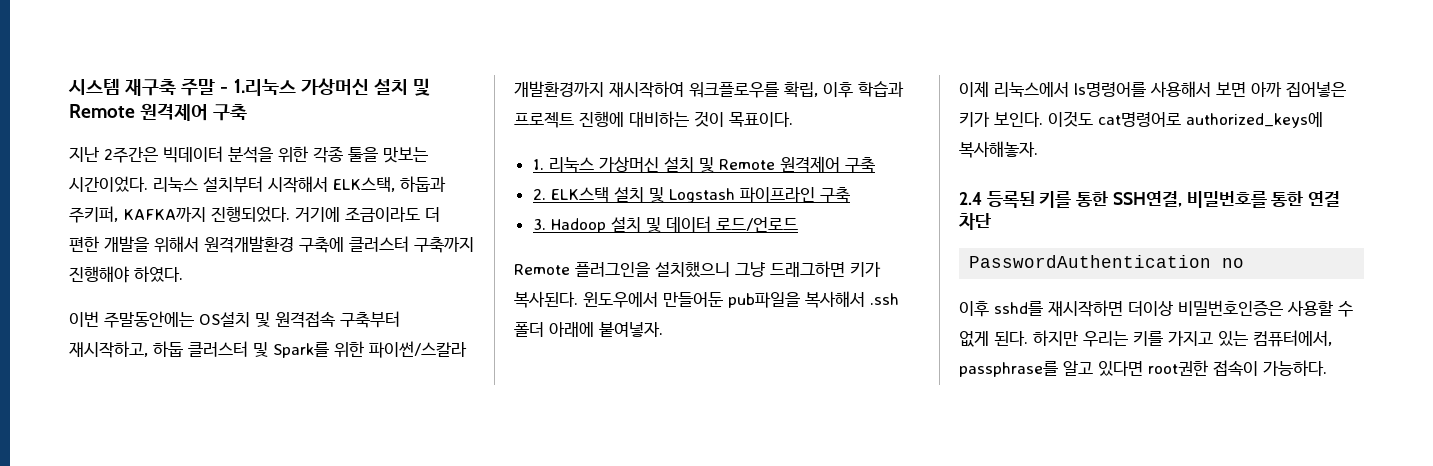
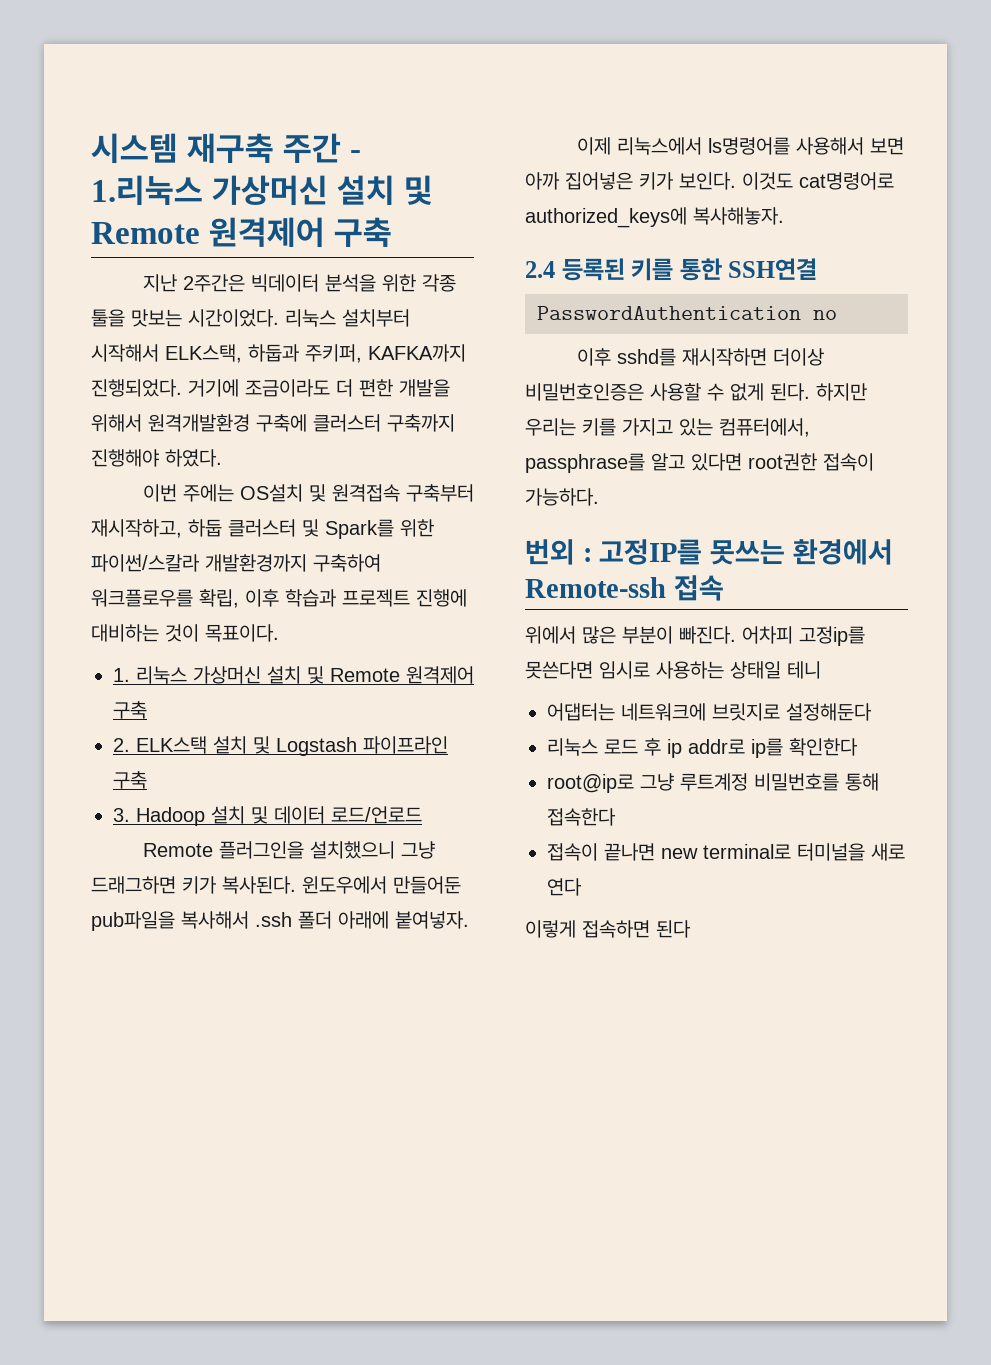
- 시스템 재구축 주말 - 1.리눅스 가상머신 설치 및 Remote 원격제어 구축
+ 시스템 재구축 주간 - 1.리눅스 가상머신 설치 및 Remote 원격제어 구축
- 이번 주말동안에는 OS설치 및 원격접속 구축부터 재시작하고, 하둡 클러스터 및 Spark를 위한 파이썬/스칼라 개발환경까지 재시작하여 워크플로우를 확립, 이후 학습과 프로젝트 진행에 대비하는 것이 목표이다.
+ 이번 주에는 OS설치 및 원격접속 구축부터 재시작하고, 하둡 클러스터 및 Spark를 위한 파이썬/스칼라 개발환경까지 구축하여 워크플로우를 확립, 이후 학습과 프로젝트 진행에 대비하는 것이 목표이다.
- 2.4 등록된 키를 통한 SSH연결, 비밀번호를 통한 연결 차단
+ 2.4 등록된 키를 통한 SSH연결
+ 번외 : 고정IP를 못쓰는 환경에서 Remote-ssh 접속
+ 위에서 많은 부분이 빠진다. 어차피 고정ip를 못쓴다면 임시로 사용하는 상태일 테니
+ 어댑터는 네트워크에 브릿지로 설정해둔다
+ 리눅스 로드 후 ip addr로 ip를 확인한다
+ root@ip로 그냥 루트계정 비밀번호를 통해 접속한다
+ 접속이 끝나면 new terminal로 터미널을 새로 연다
+ 이렇게 접속하면 된다

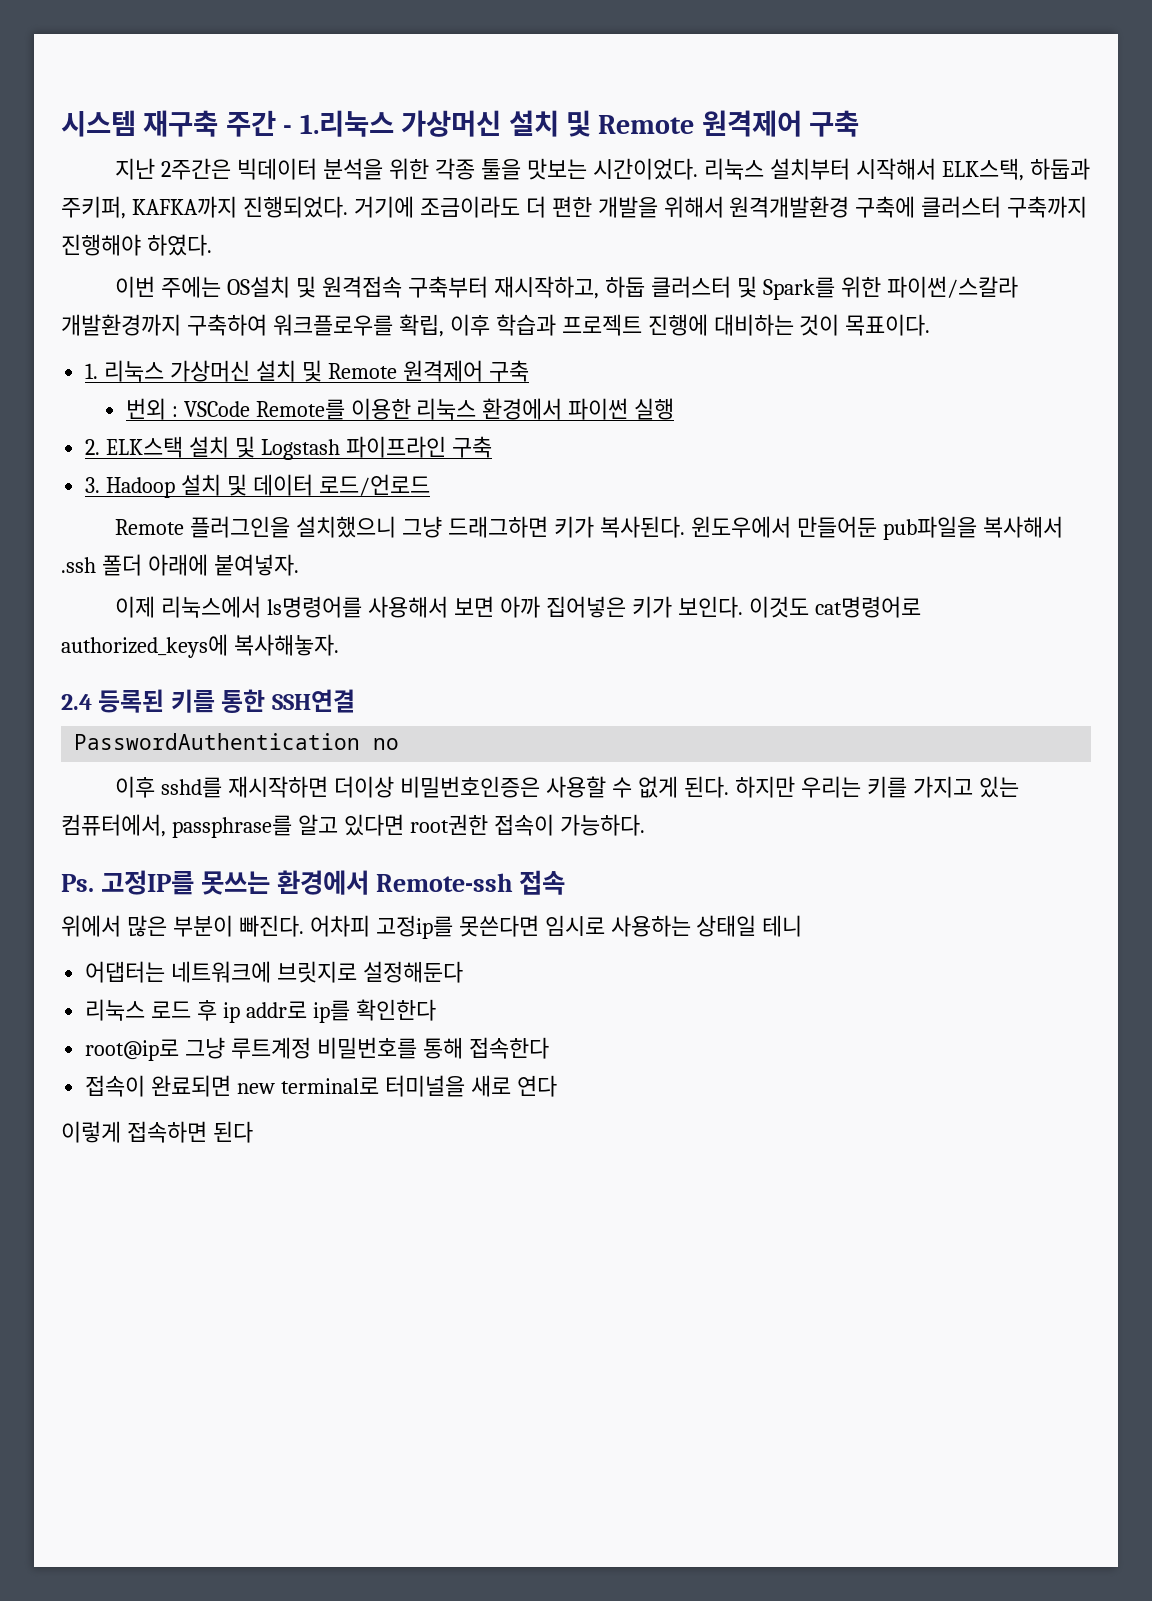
+ 번외 : VSCode Remote를 이용한 리눅스 환경에서 파이썬 실행
- 번외 : 고정IP를 못쓰는 환경에서 Remote-ssh 접속
+ Ps. 고정IP를 못쓰는 환경에서 Remote-ssh 접속
- 접속이 끝나면 new terminal로 터미널을 새로 연다
+ 접속이 완료되면 new terminal로 터미널을 새로 연다

